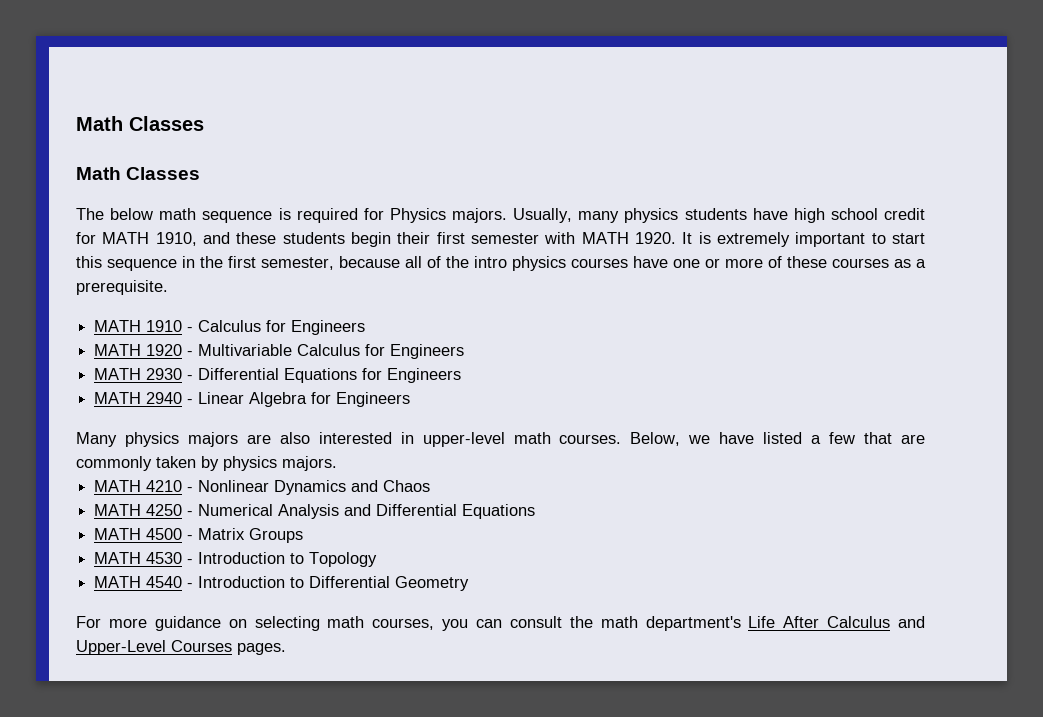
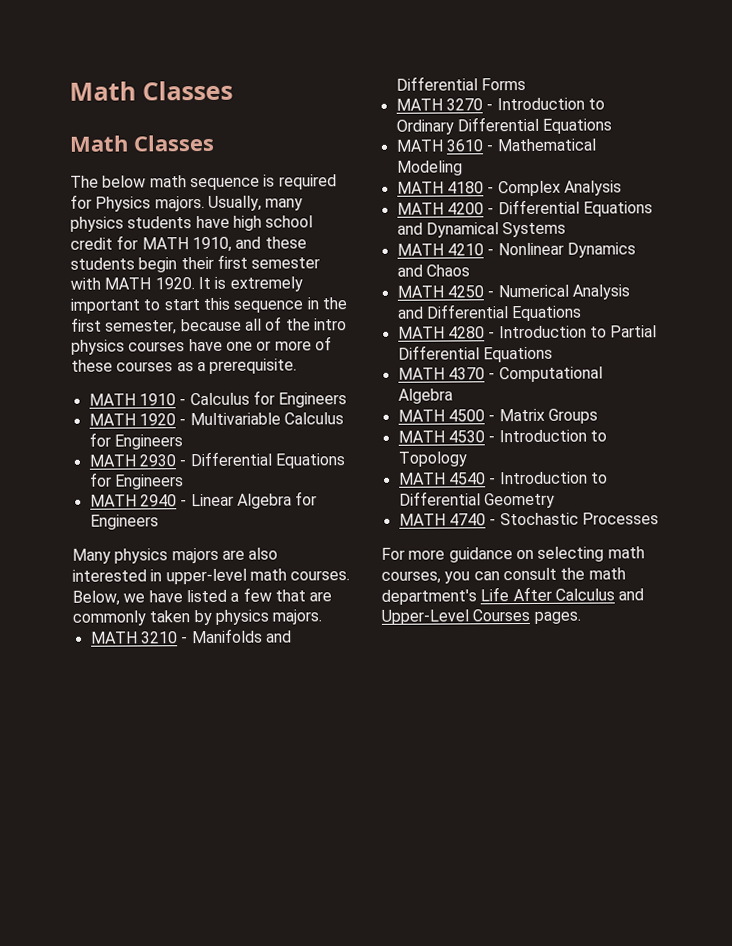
+ MATH 3210 - Manifolds and Differential Forms
+ MATH 3270 - Introduction to Ordinary Differential Equations
+ MATH 3610 - Mathematical Modeling
+ MATH 4180 - Complex Analysis
+ MATH 4200 - Differential Equations and Dynamical Systems
+ MATH 4280 - Introduction to Partial Differential Equations
+ MATH 4370 - Computational Algebra
+ MATH 4740 - Stochastic Processes

